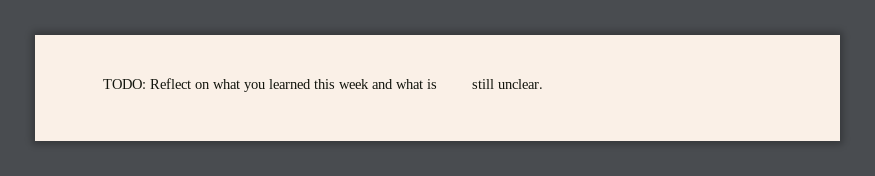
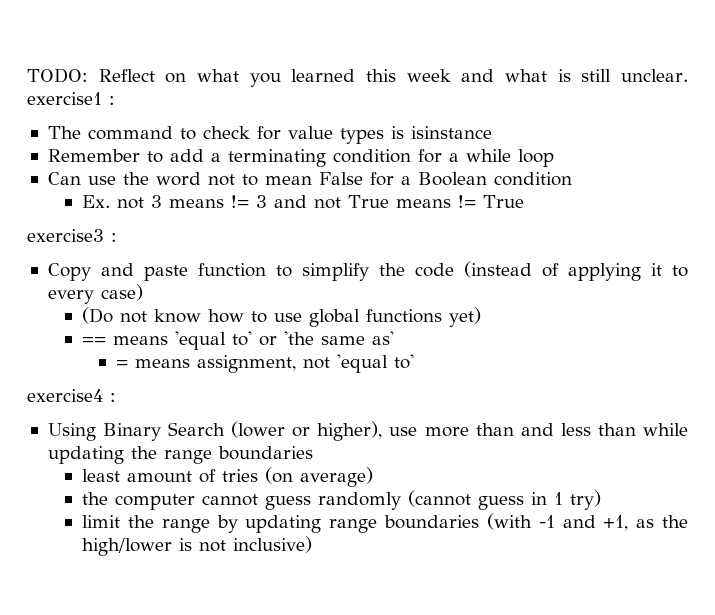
- TODO: Reflect on what you learned this week and what is still unclear.
+ TODO: Reflect on what you learned this week and what is still unclear. exercise1 :
+ The command to check for value types is isinstance
+ Remember to add a terminating condition for a while loop
+ Can use the word not to mean False for a Boolean condition
+ Ex. not 3 means != 3 and not True means != True
+ exercise3 :
+ Copy and paste function to simplify the code (instead of applying it to every case)
+ (Do not know how to use global functions yet)
+ == means 'equal to' or 'the same as'
+ = means assignment, not 'equal to'
+ exercise4 :
+ Using Binary Search (lower or higher), use more than and less than while updating the range boundaries
+ least amount of tries (on average)
+ the computer cannot guess randomly (cannot guess in 1 try)
+ limit the range by updating range boundaries (with -1 and +1, as the high/lower is not inclusive)

